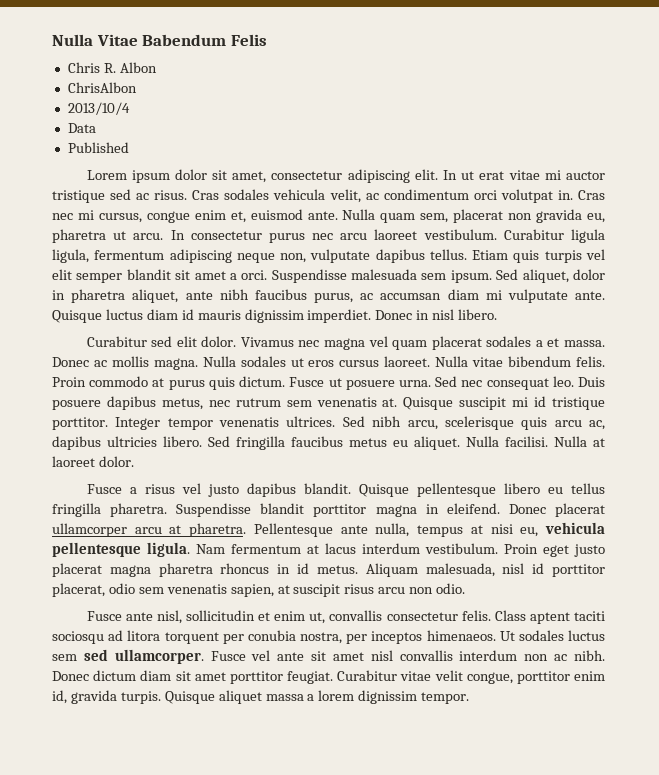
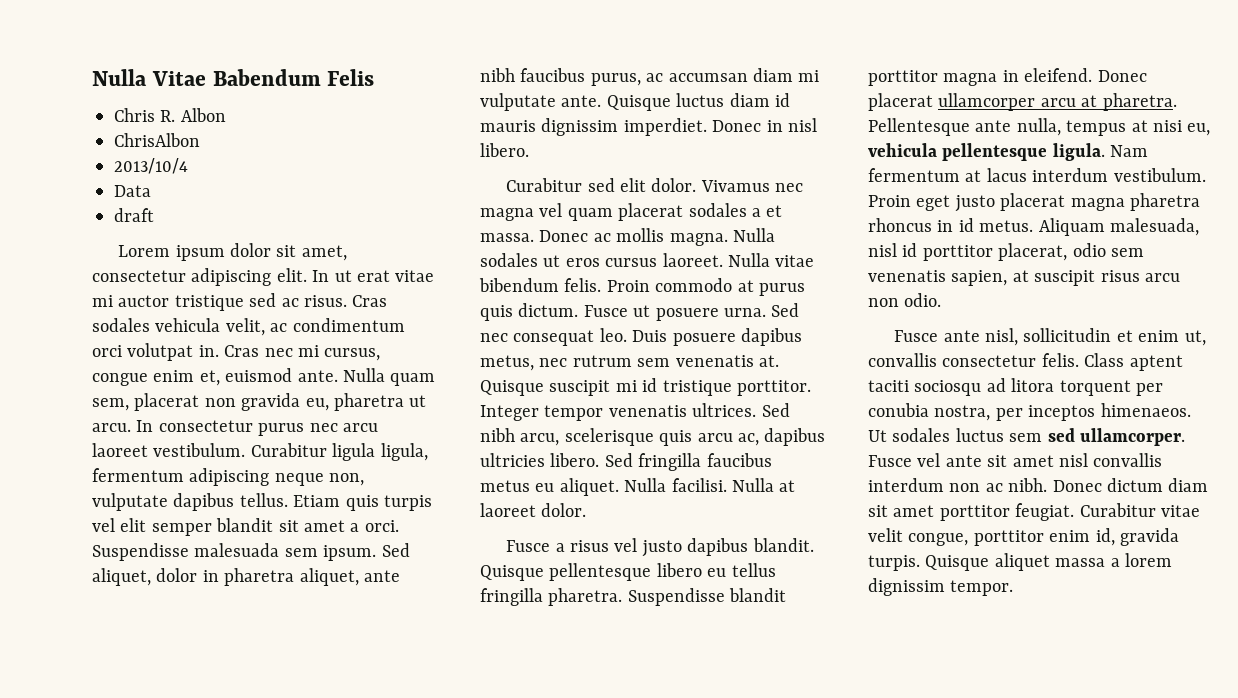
- Published
+ draft

